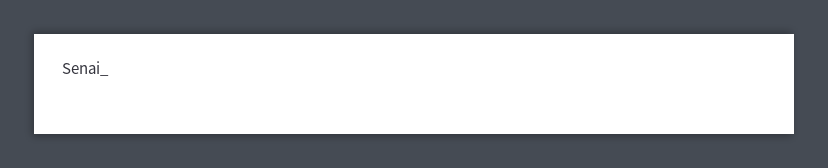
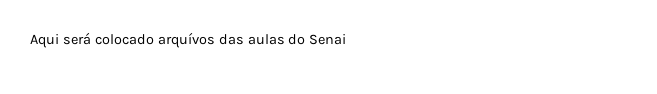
- Senai_
+ Aqui será colocado arquívos das aulas do Senai

